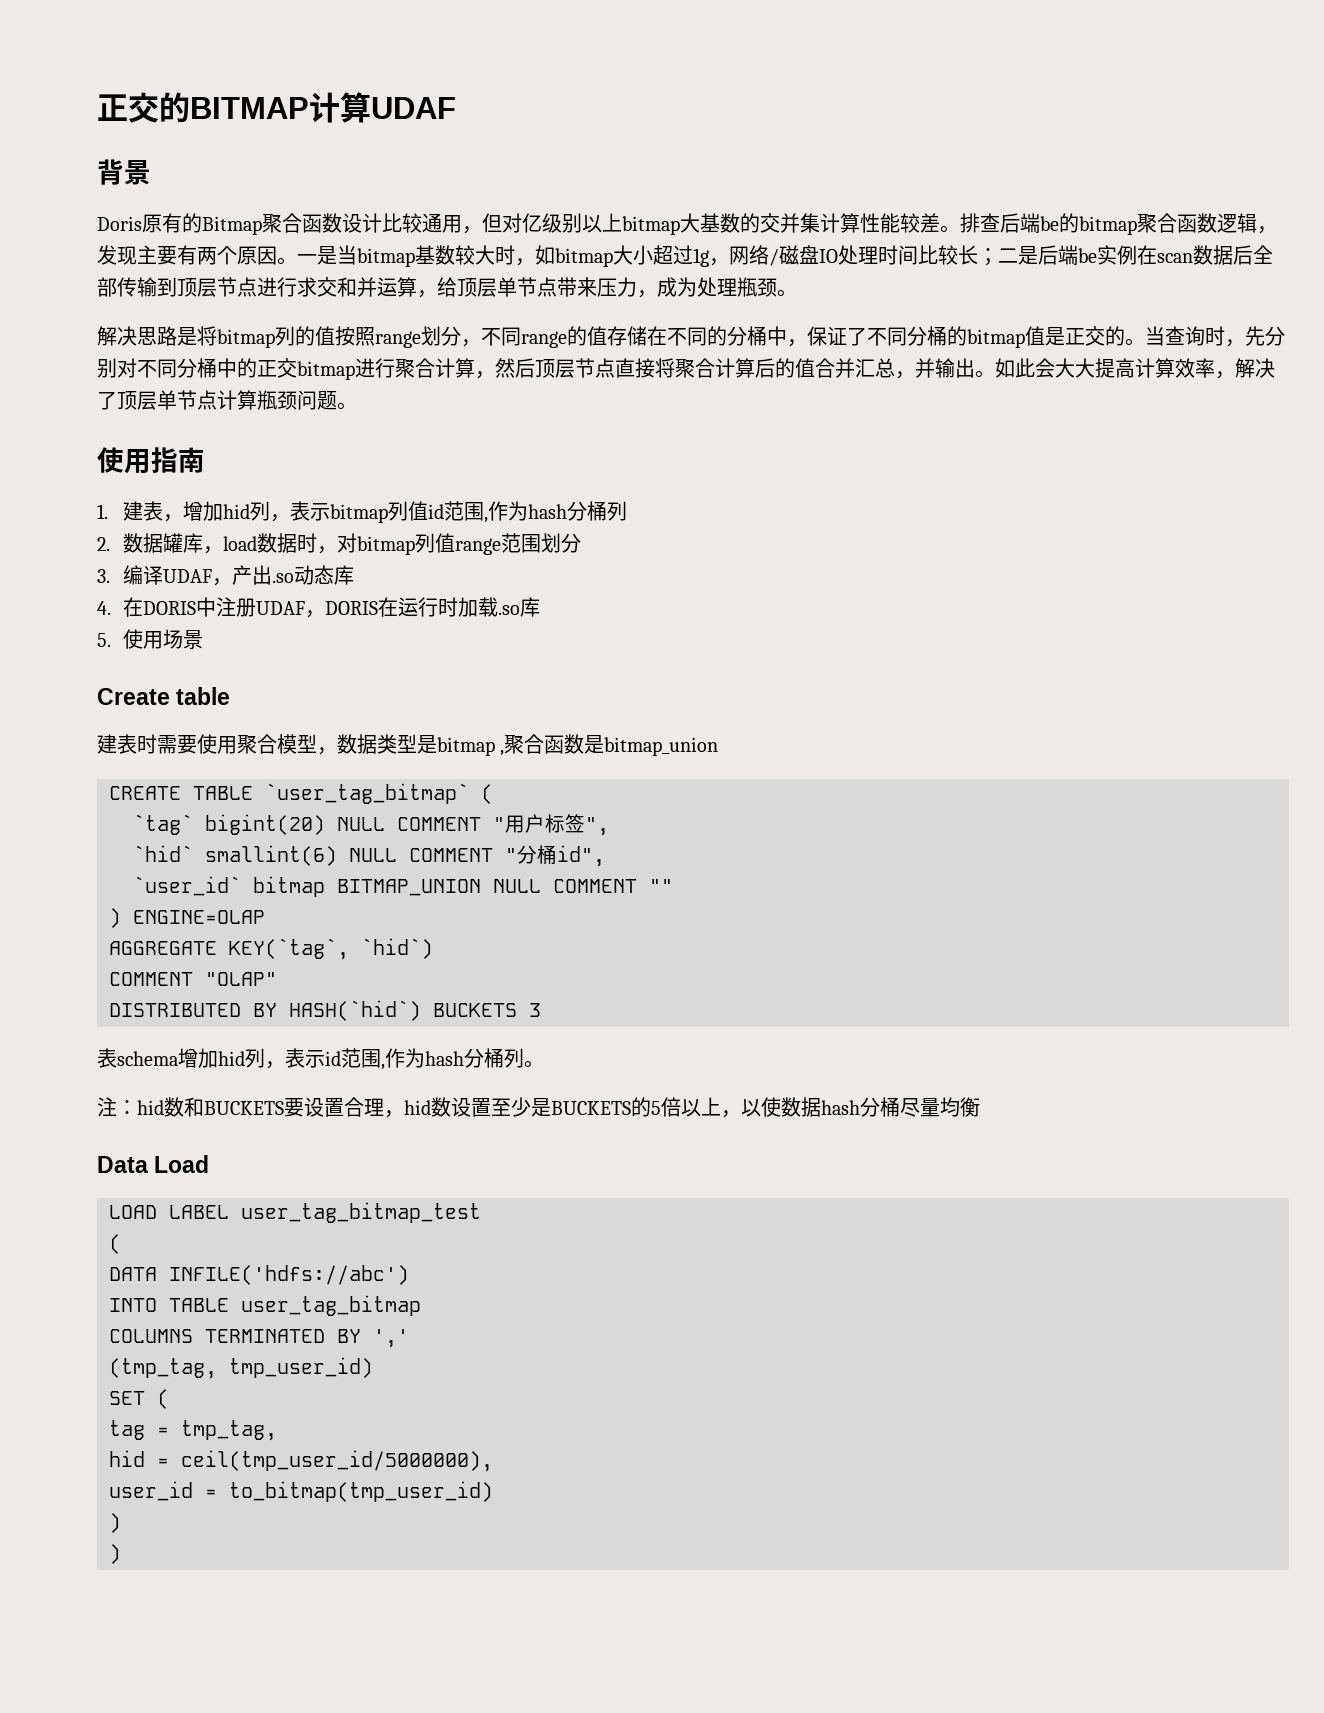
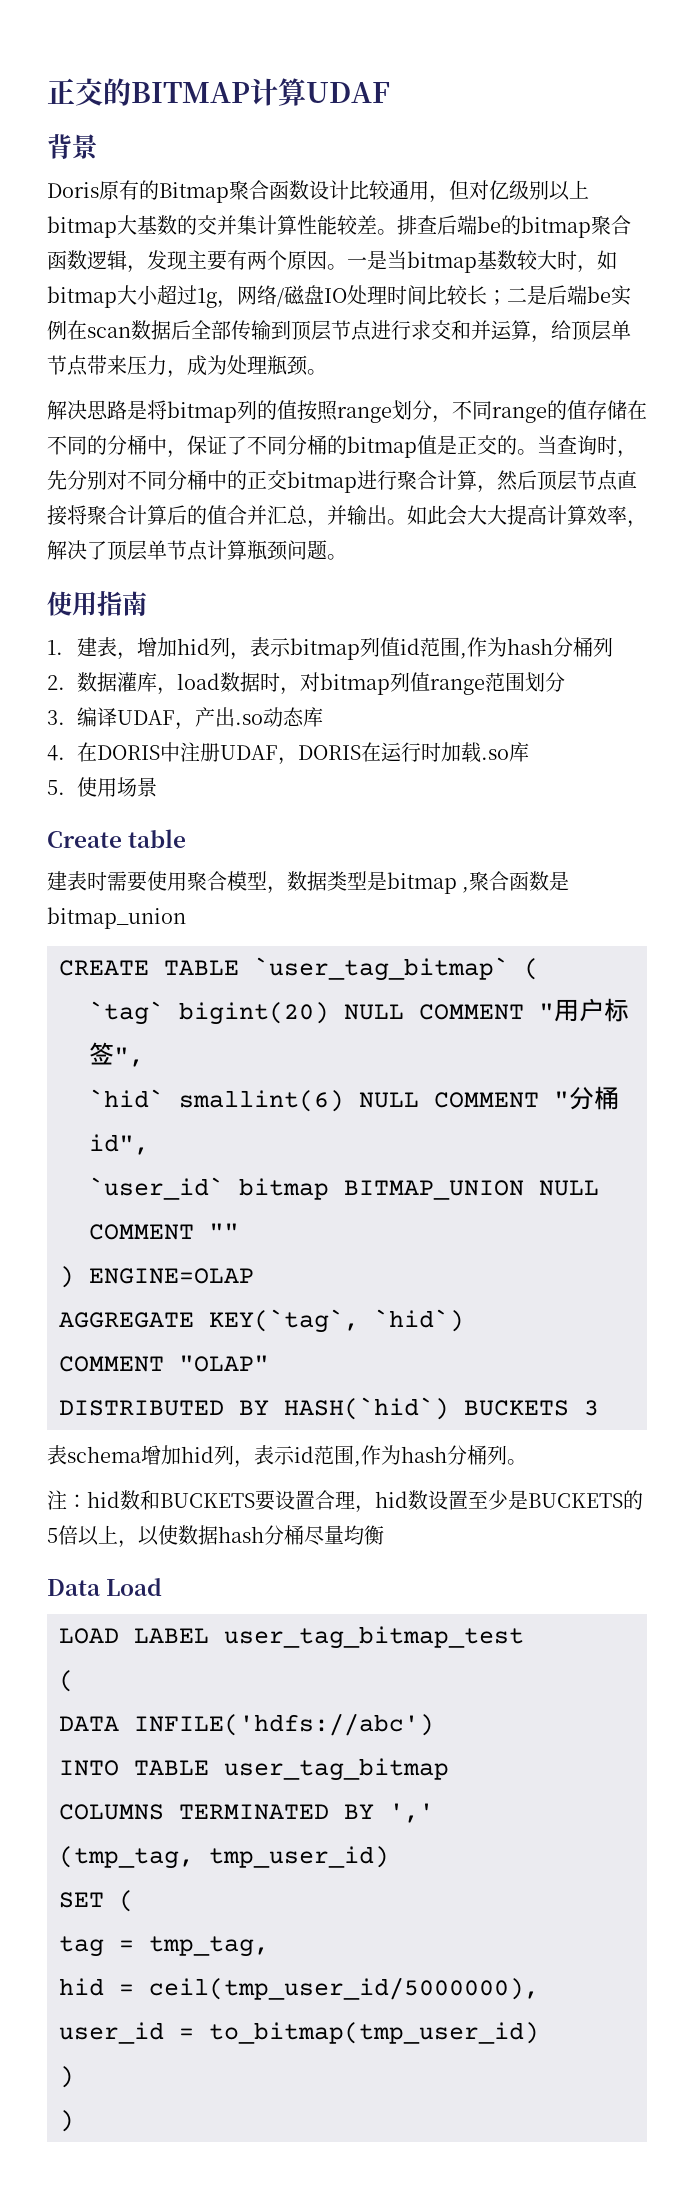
- 2.数据罐库，load数据时，对bitmap列值range范围划分
+ 2.数据灌库，load数据时，对bitmap列值range范围划分

